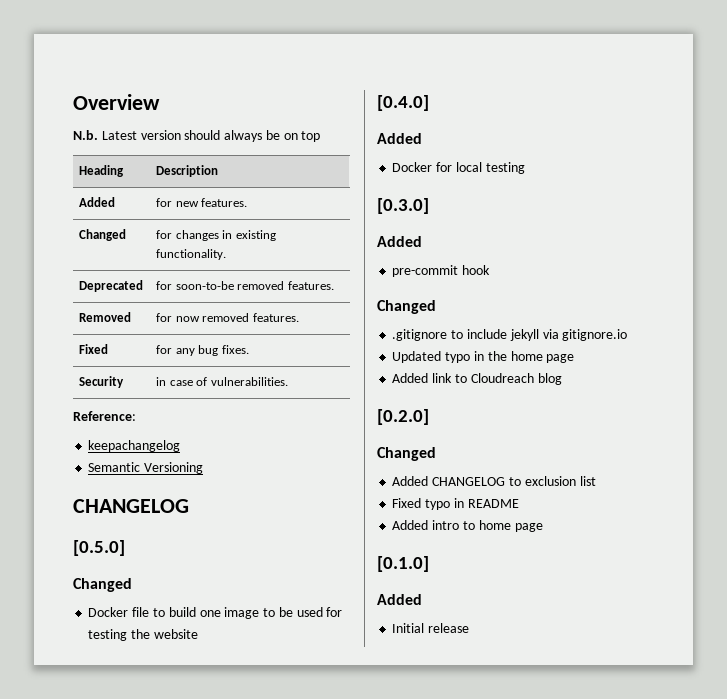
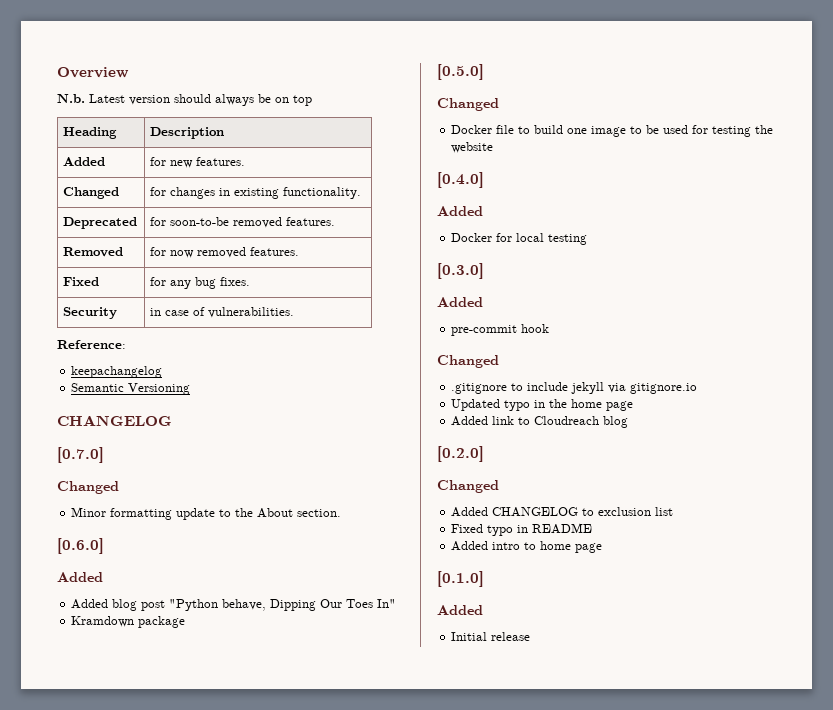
+ [0.7.0]
+ Changed
+ Minor formatting update to the About section.
+ [0.6.0]
+ Added
+ Added blog post "Python behave, Dipping Our Toes In"
+ Kramdown package

